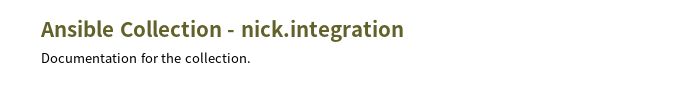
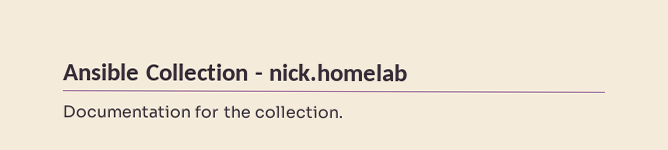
- Ansible Collection - nick.integration
+ Ansible Collection - nick.homelab

